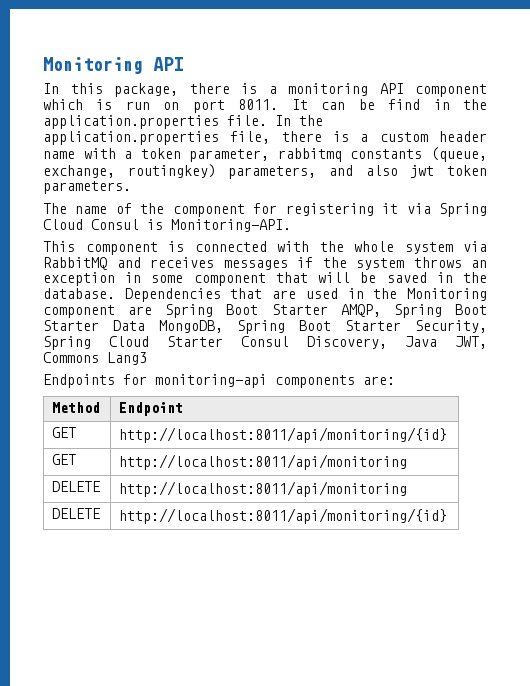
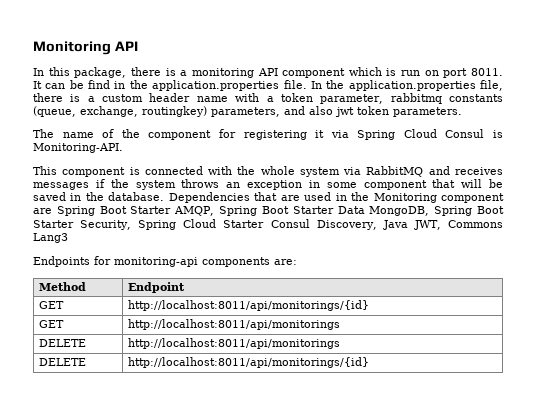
- GET | http://localhost:8011/api/monitoring/{id}
- GET | http://localhost:8011/api/monitoring
- DELETE | http://localhost:8011/api/monitoring
- DELETE | http://localhost:8011/api/monitoring/{id}
+ GET | http://localhost:8011/api/monitorings/{id}
+ GET | http://localhost:8011/api/monitorings
+ DELETE | http://localhost:8011/api/monitorings
+ DELETE | http://localhost:8011/api/monitorings/{id}

